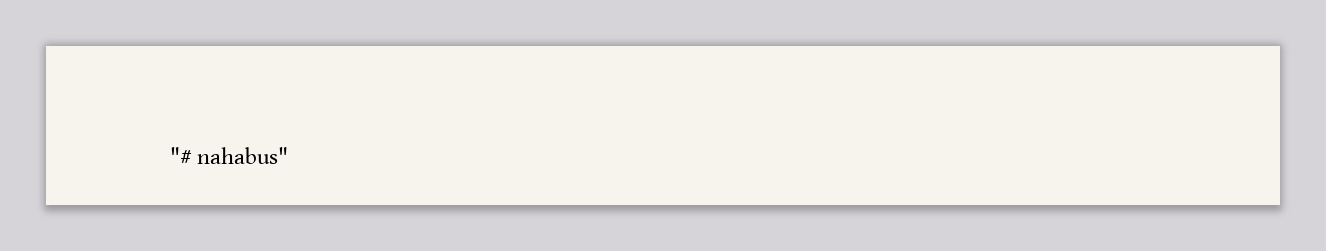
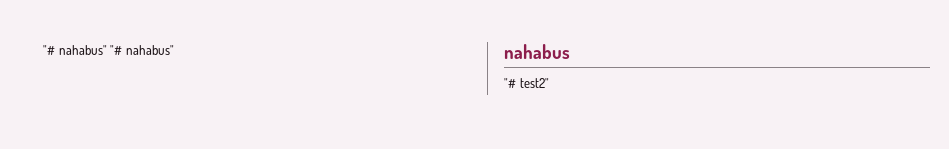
- "# nahabus"
+ "# nahabus" "# nahabus"
+ nahabus
+ "# test2"

